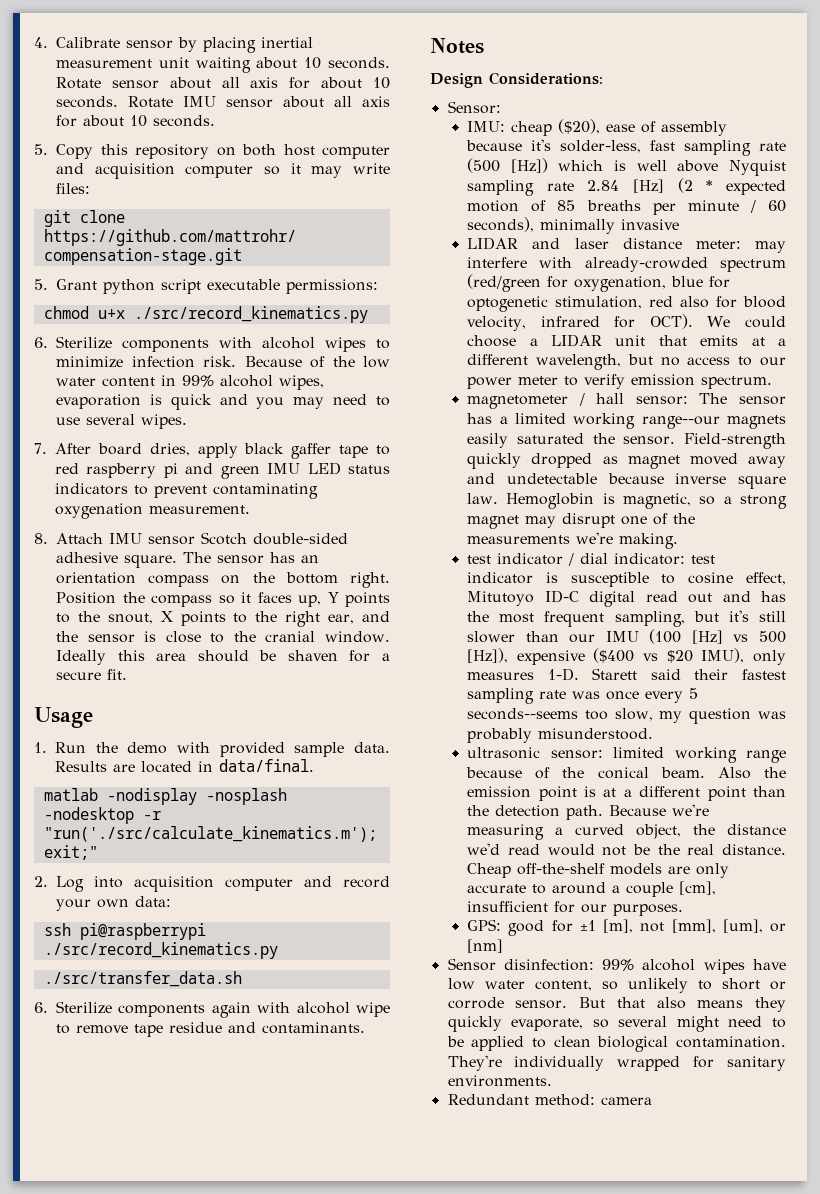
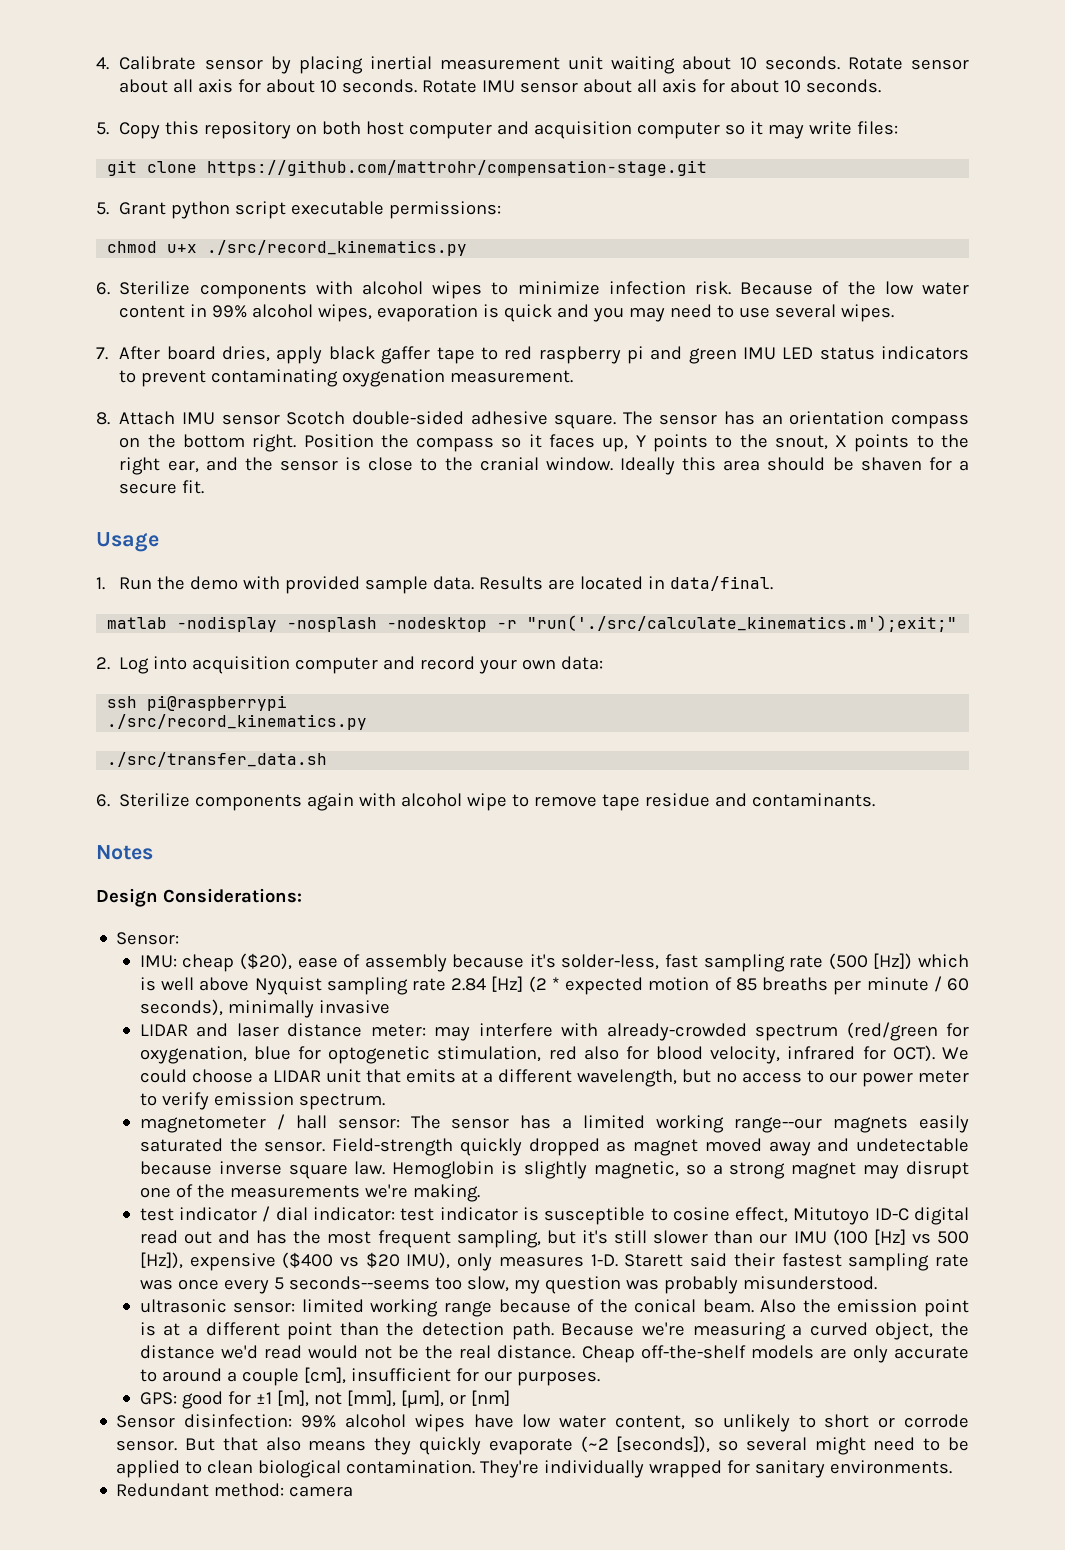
- Hemoglobin is magnetic, so a strong magnet may disrupt one of the measurements we're making.
+ Hemoglobin is slightly magnetic, so a strong magnet may disrupt one of the measurements we're making.
- GPS: good for ±1 [m], not [mm], [um], or [nm]
+ GPS: good for ±1 [m], not [mm], [μm], or [nm]
- But that also means they quickly evaporate, so several might need to be applied to clean biological contamination.
+ But that also means they quickly evaporate (~2 [seconds]), so several might need to be applied to clean biological contamination.

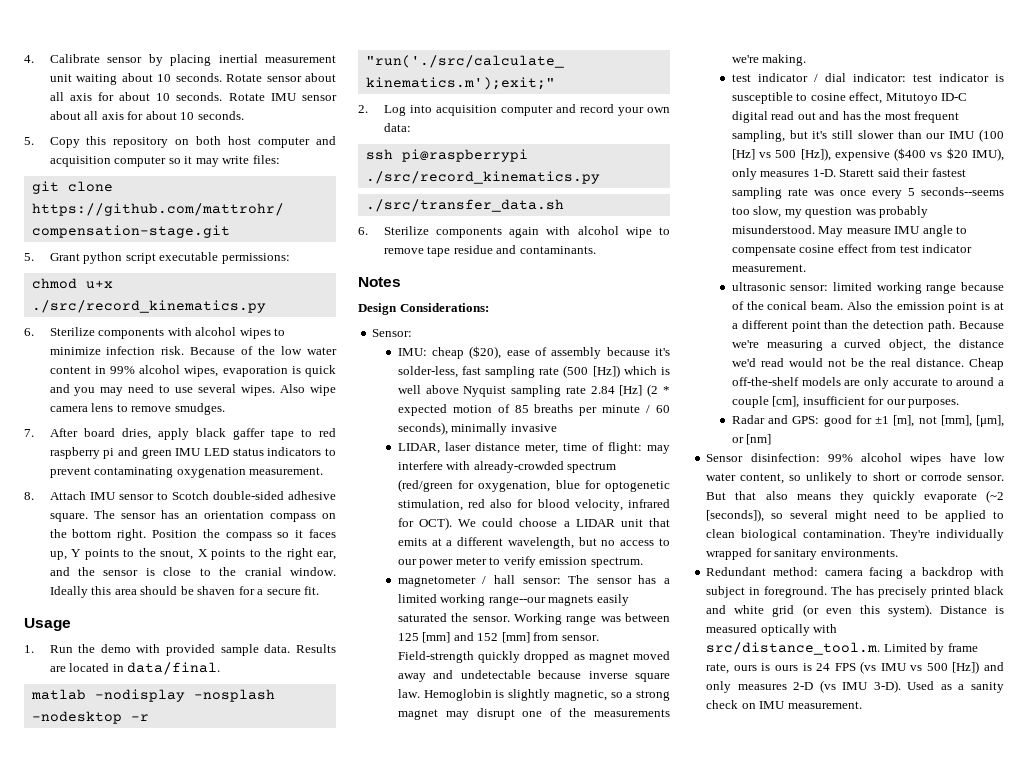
+ Also wipe camera lens to remove smudges.
- 8. Attach IMU sensor Scotch double-sided adhesive square.
+ 8. Attach IMU sensor to Scotch double-sided adhesive square.
- LIDAR and laser distance meter: may interfere with already-crowded spectrum (red/green for oxygenation, blue for optogenetic stimulation, red also for blood velocity, infrared for OCT).
+ LIDAR, laser distance meter, time of flight: may interfere with already-crowded spectrum (red/green for oxygenation, blue for optogenetic stimulation, red also for blood velocity, infrared for OCT).
+ Working range was between 125 [mm] and 152 [mm] from sensor.
+ May measure IMU angle to compensate cosine effect from test indicator measurement.
- GPS: good for ±1 [m], not [mm], [μm], or [nm]
+ Radar and GPS: good for ±1 [m], not [mm], [μm], or [nm]
- Redundant method: camera
+ Redundant method: camera facing a backdrop with subject in foreground. The has precisely printed black and white grid (or even this system). Distance is measured optically with src/distance_tool.m. Limited by frame rate, ours is ours is 24 FPS (vs IMU vs 500 [Hz]) and only measures 2-D (vs IMU 3-D). Used as a sanity check on IMU measurement.

